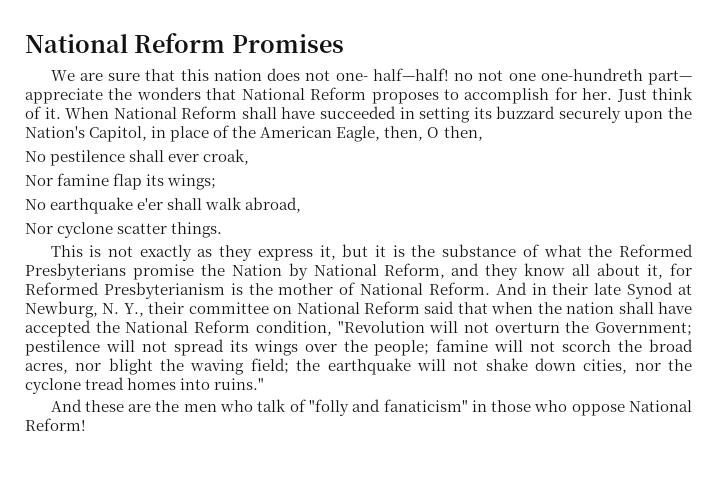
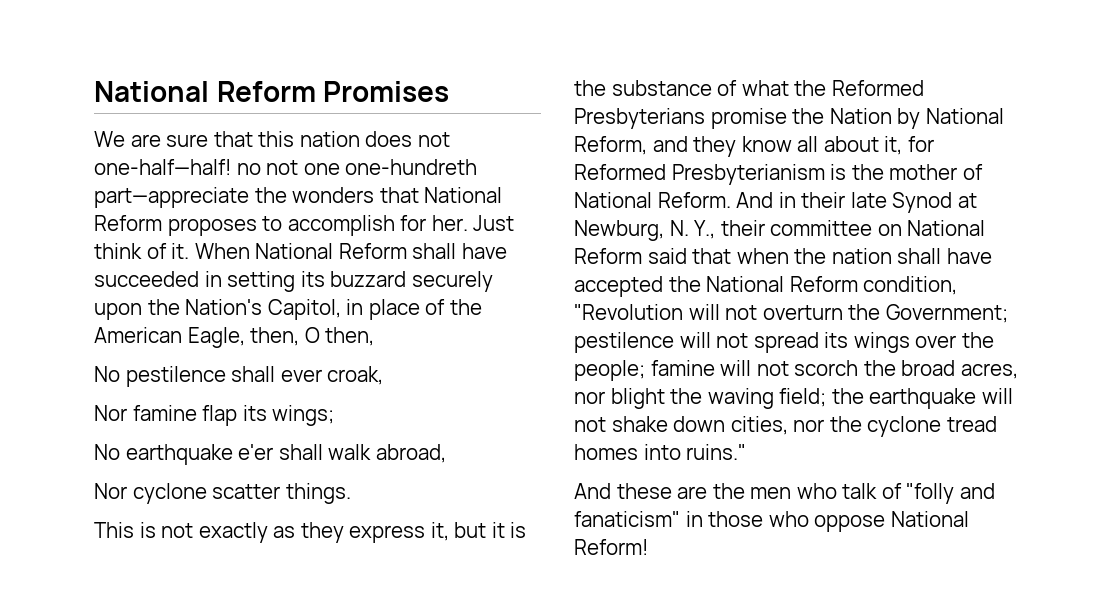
- We are sure that this nation does not one- half—half! no not one one-hundreth part— appreciate the wonders that National Reform proposes to accomplish for her.
+ We are sure that this nation does not one-half—half! no not one one-hundreth part—appreciate the wonders that National Reform proposes to accomplish for her.

